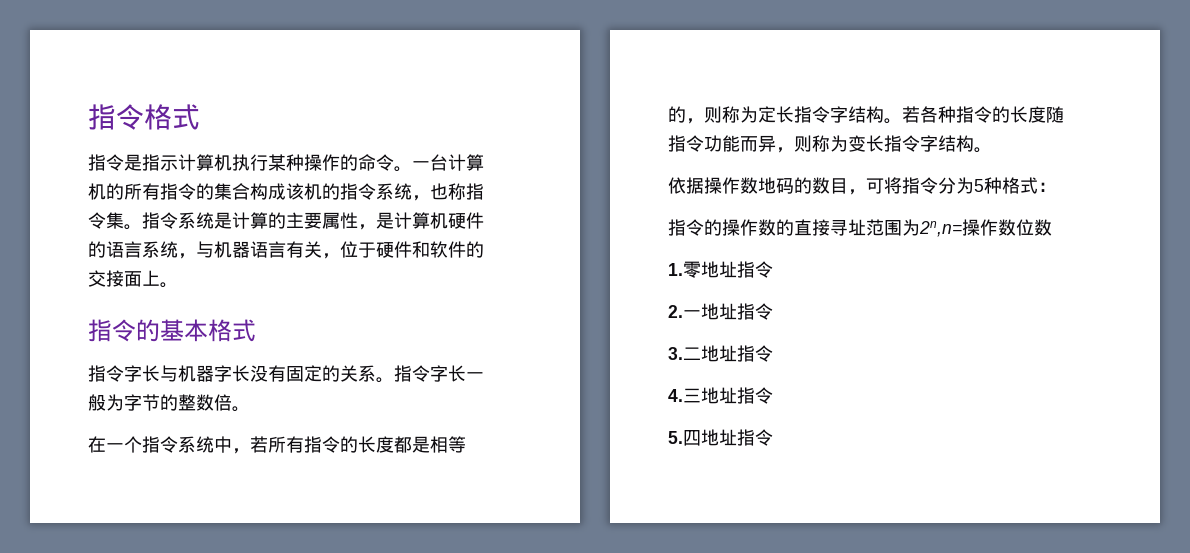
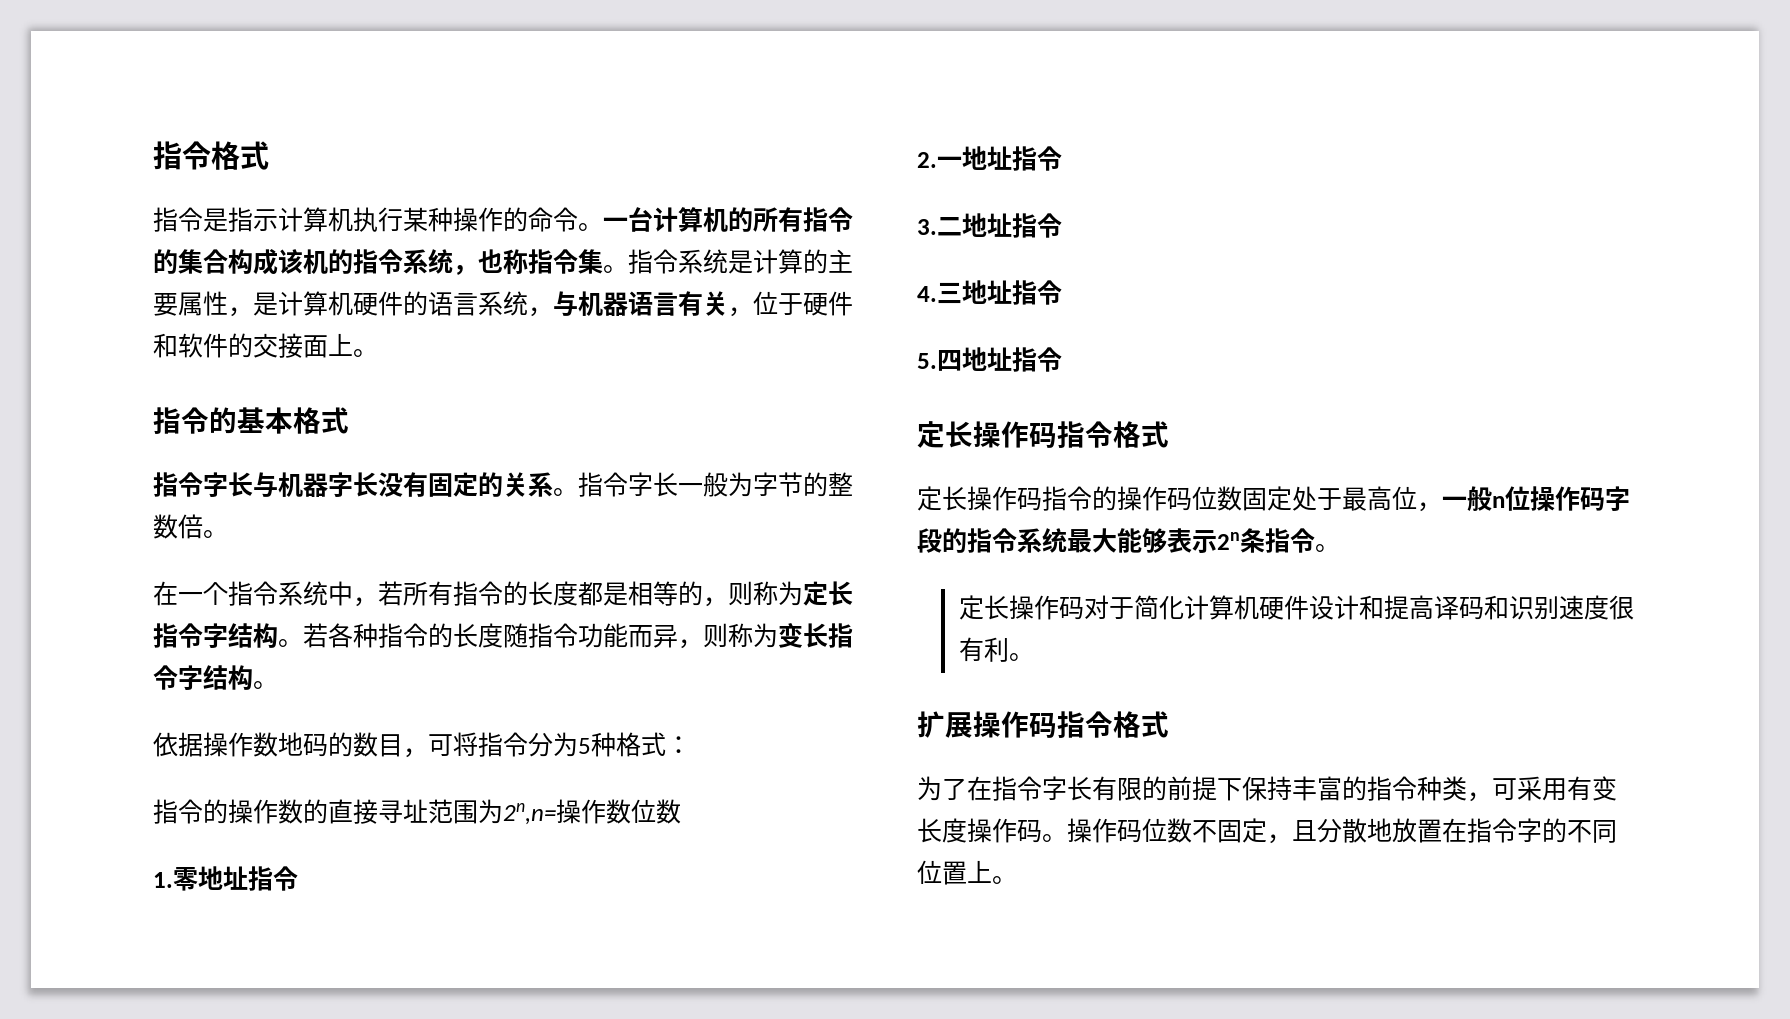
+ 定长操作码指令格式
+ 定长操作码指令的操作码位数固定处于最高位，一般n位操作码字段的指令系统最大能够表示2n条指令。
+ 定长操作码对于简化计算机硬件设计和提高译码和识别速度很有利。
+ 扩展操作码指令格式
+ 为了在指令字长有限的前提下保持丰富的指令种类，可采用有变长度操作码。操作码位数不固定，且分散地放置在指令字的不同位置上。

